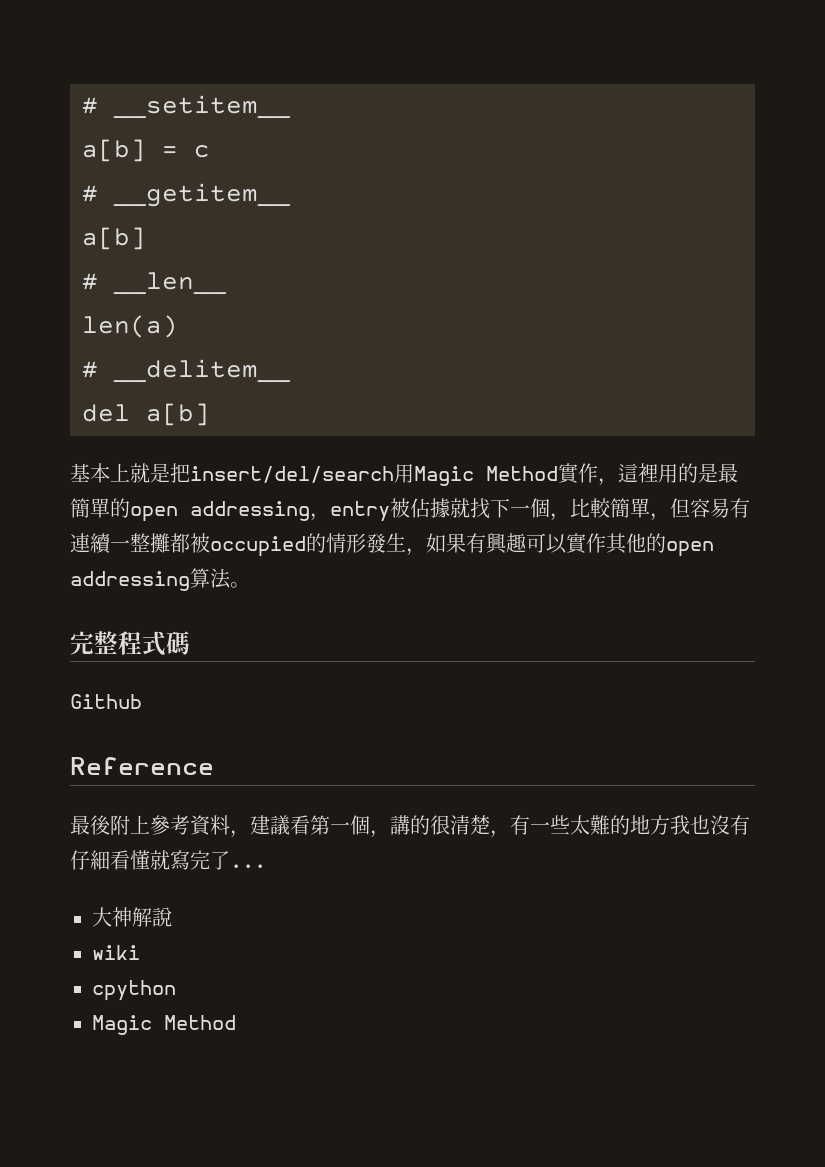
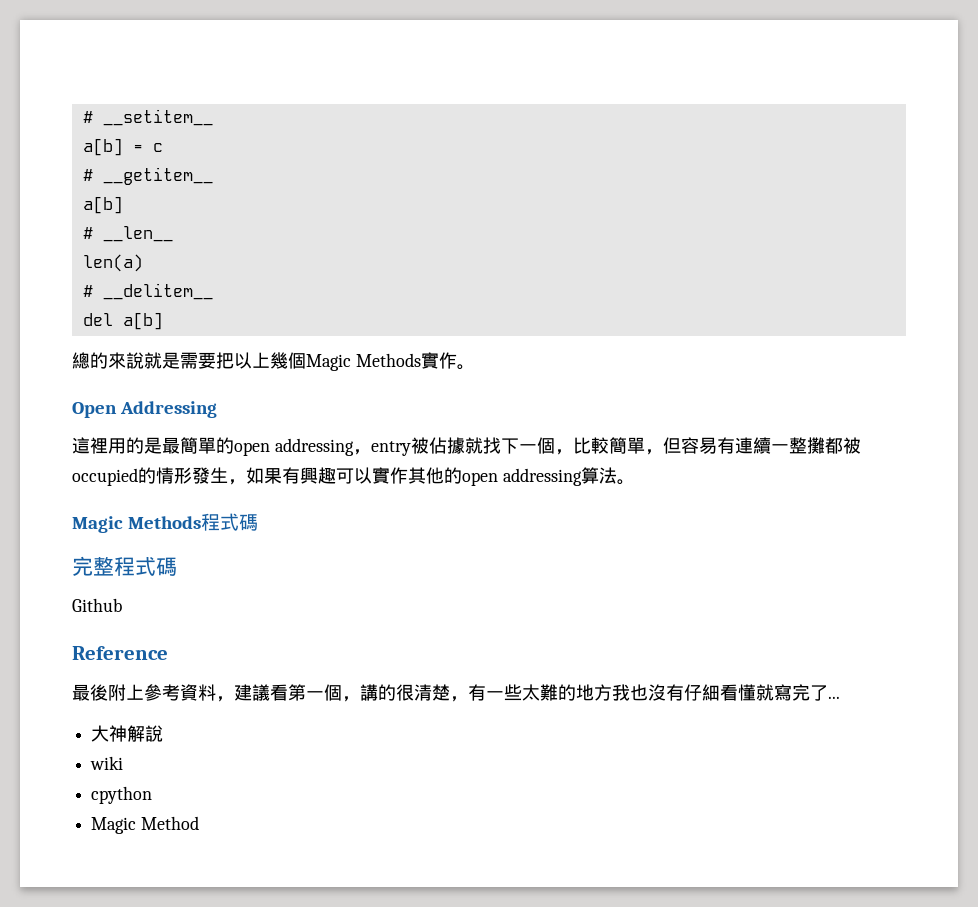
- 基本上就是把insert/del/search用Magic Method實作，這裡用的是最簡單的open addressing，entry被佔據就找下一個，比較簡單，但容易有連續一整攤都被occupied的情形發生，如果有興趣可以實作其他的open addressing算法。
+ 總的來說就是需要把以上幾個Magic Methods實作。
+ Open Addressing
+ 這裡用的是最簡單的open addressing，entry被佔據就找下一個，比較簡單，但容易有連續一整攤都被occupied的情形發生，如果有興趣可以實作其他的open addressing算法。
+ Magic Methods程式碼

